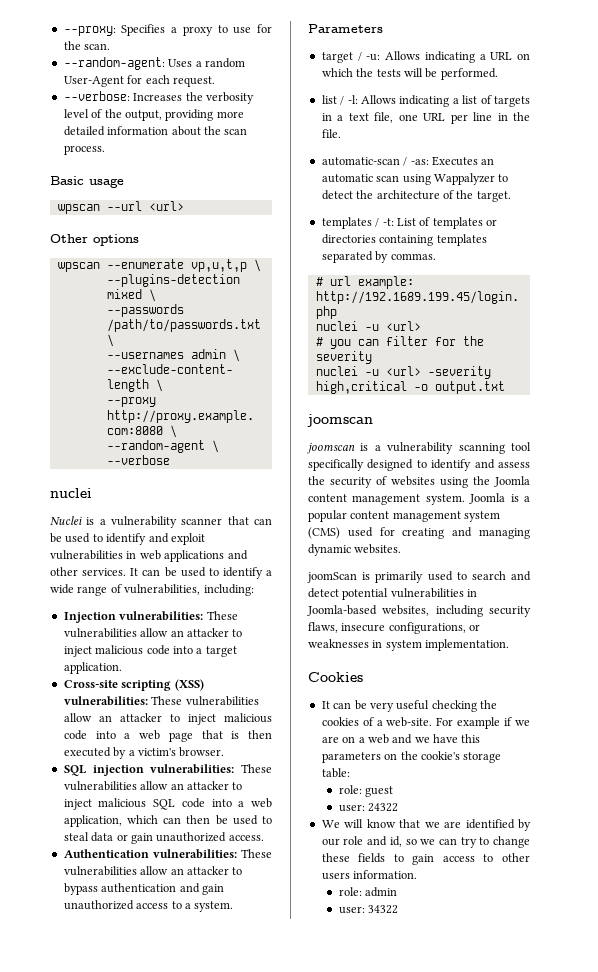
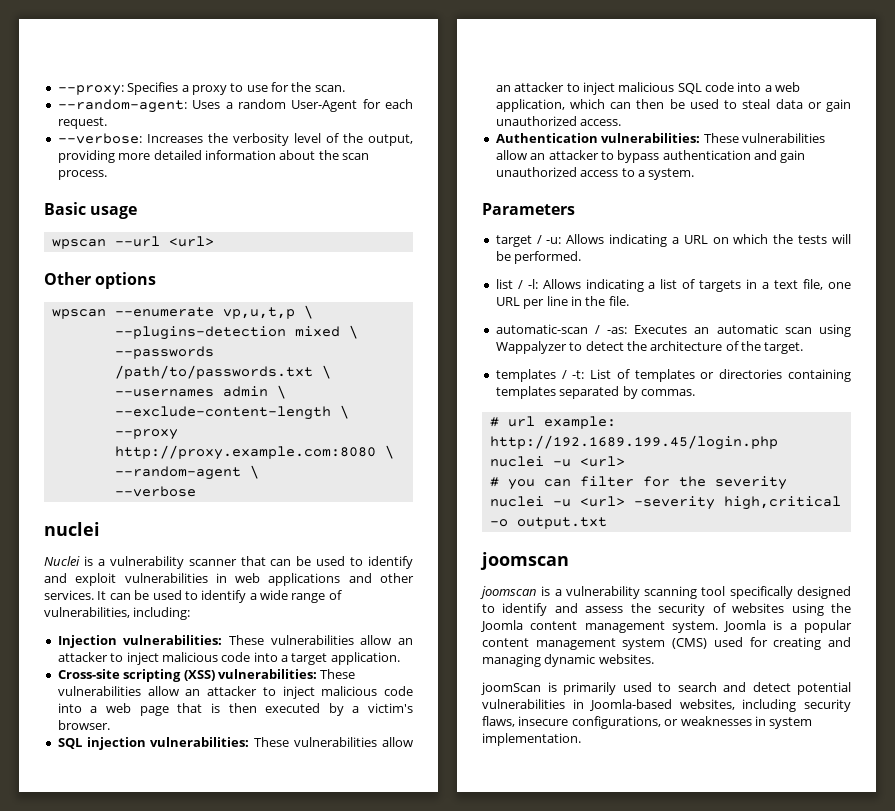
- Cookies
- It can be very useful checking the cookies of a web-site. For example if we are on a web and we have this parameters on the cookie's storage table:
- role: guest
- user: 24322
- We will know that we are identified by our role and id, so we can try to change these fields to gain access to other users information.
- role: admin
- user: 34322

